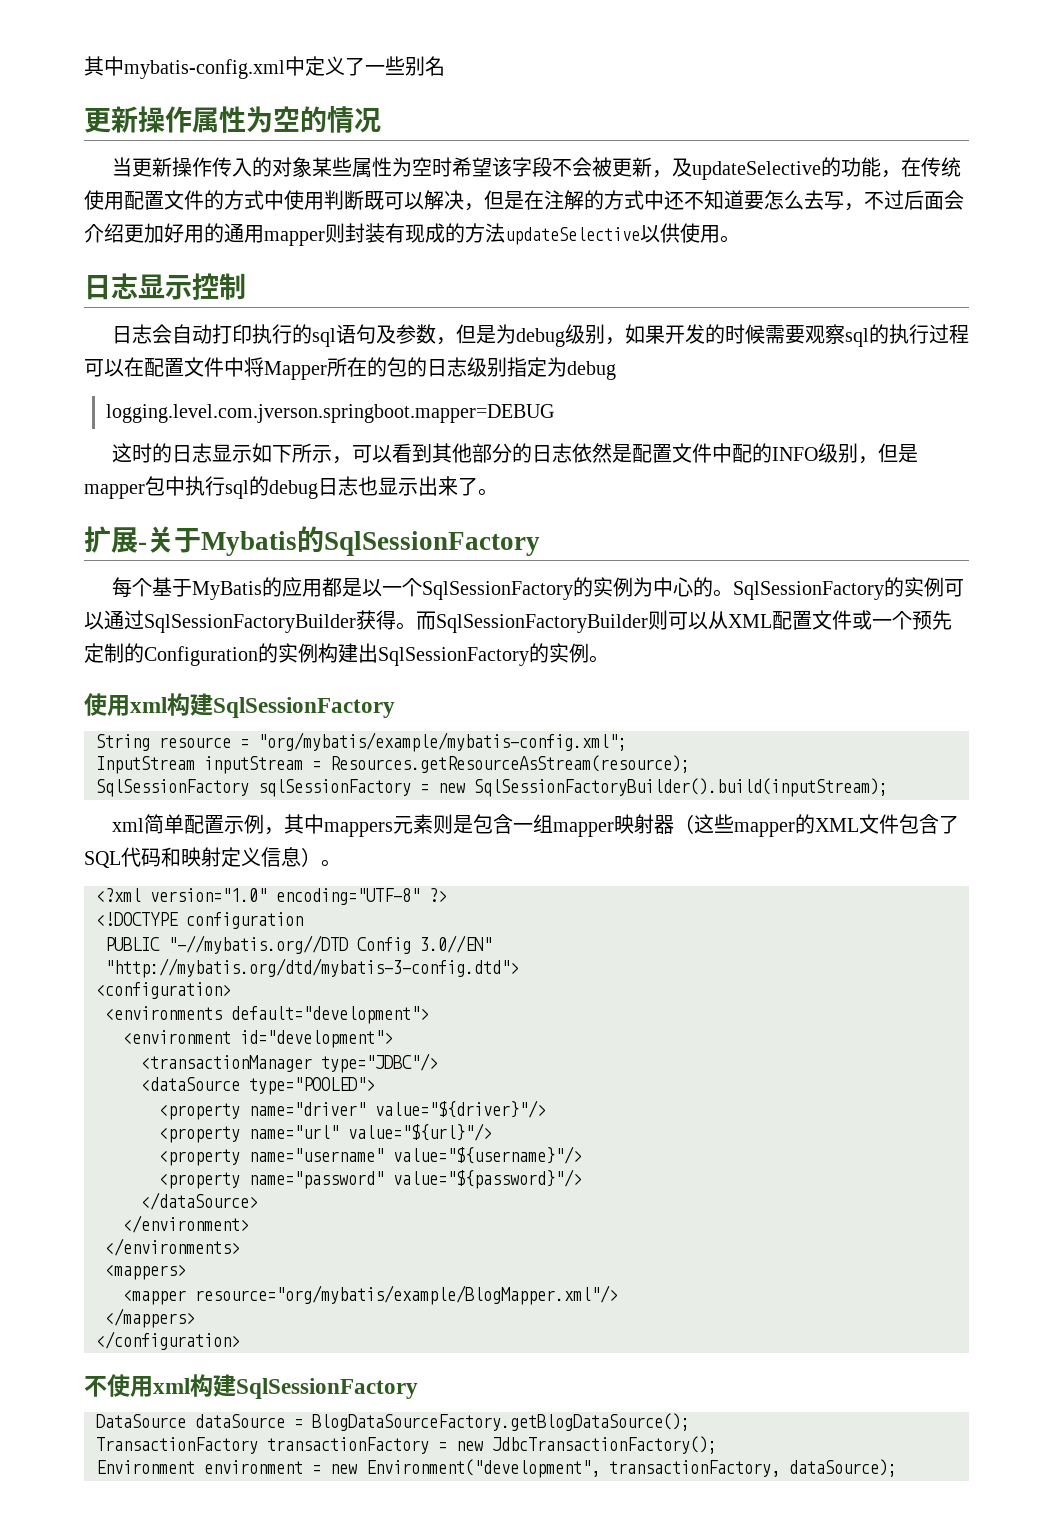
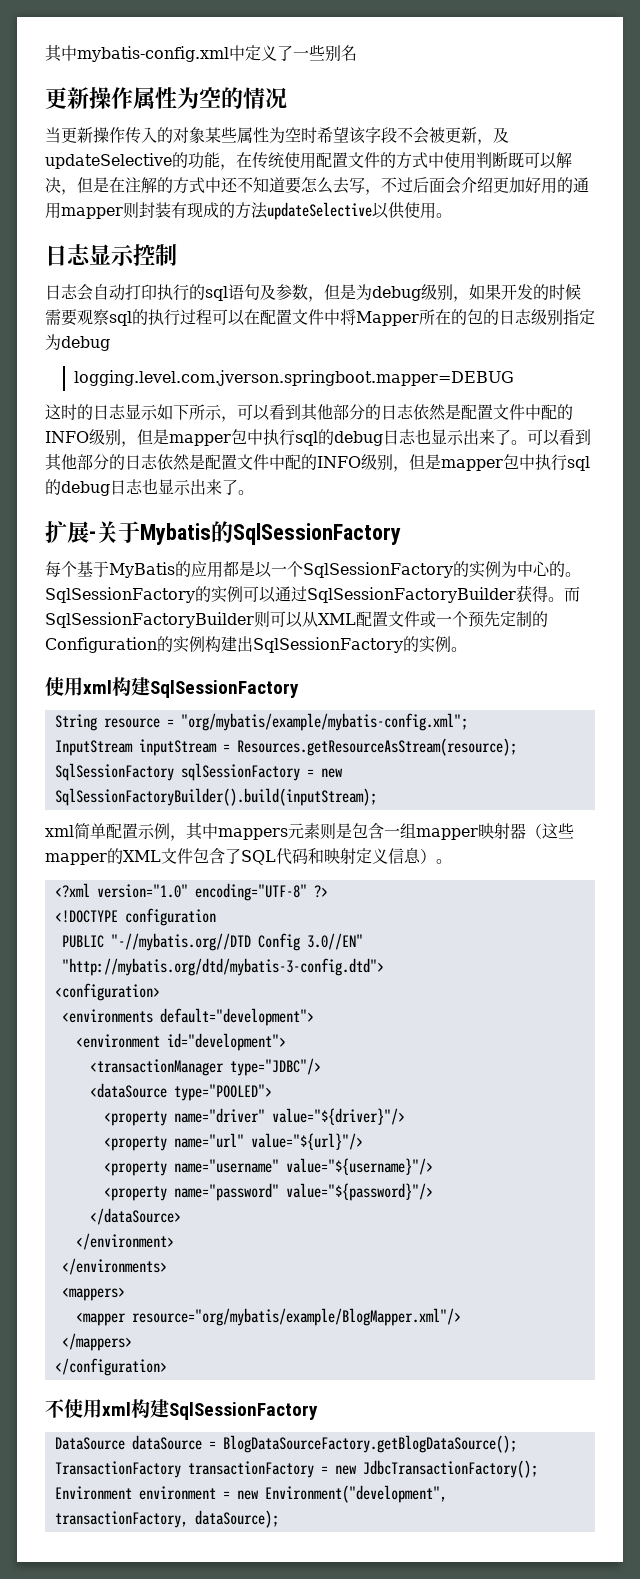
- 这时的日志显示如下所示，可以看到其他部分的日志依然是配置文件中配的INFO级别，但是mapper包中执行sql的debug日志也显示出来了。
+ 这时的日志显示如下所示，可以看到其他部分的日志依然是配置文件中配的INFO级别，但是mapper包中执行sql的debug日志也显示出来了。可以看到其他部分的日志依然是配置文件中配的INFO级别，但是mapper包中执行sql的debug日志也显示出来了。

